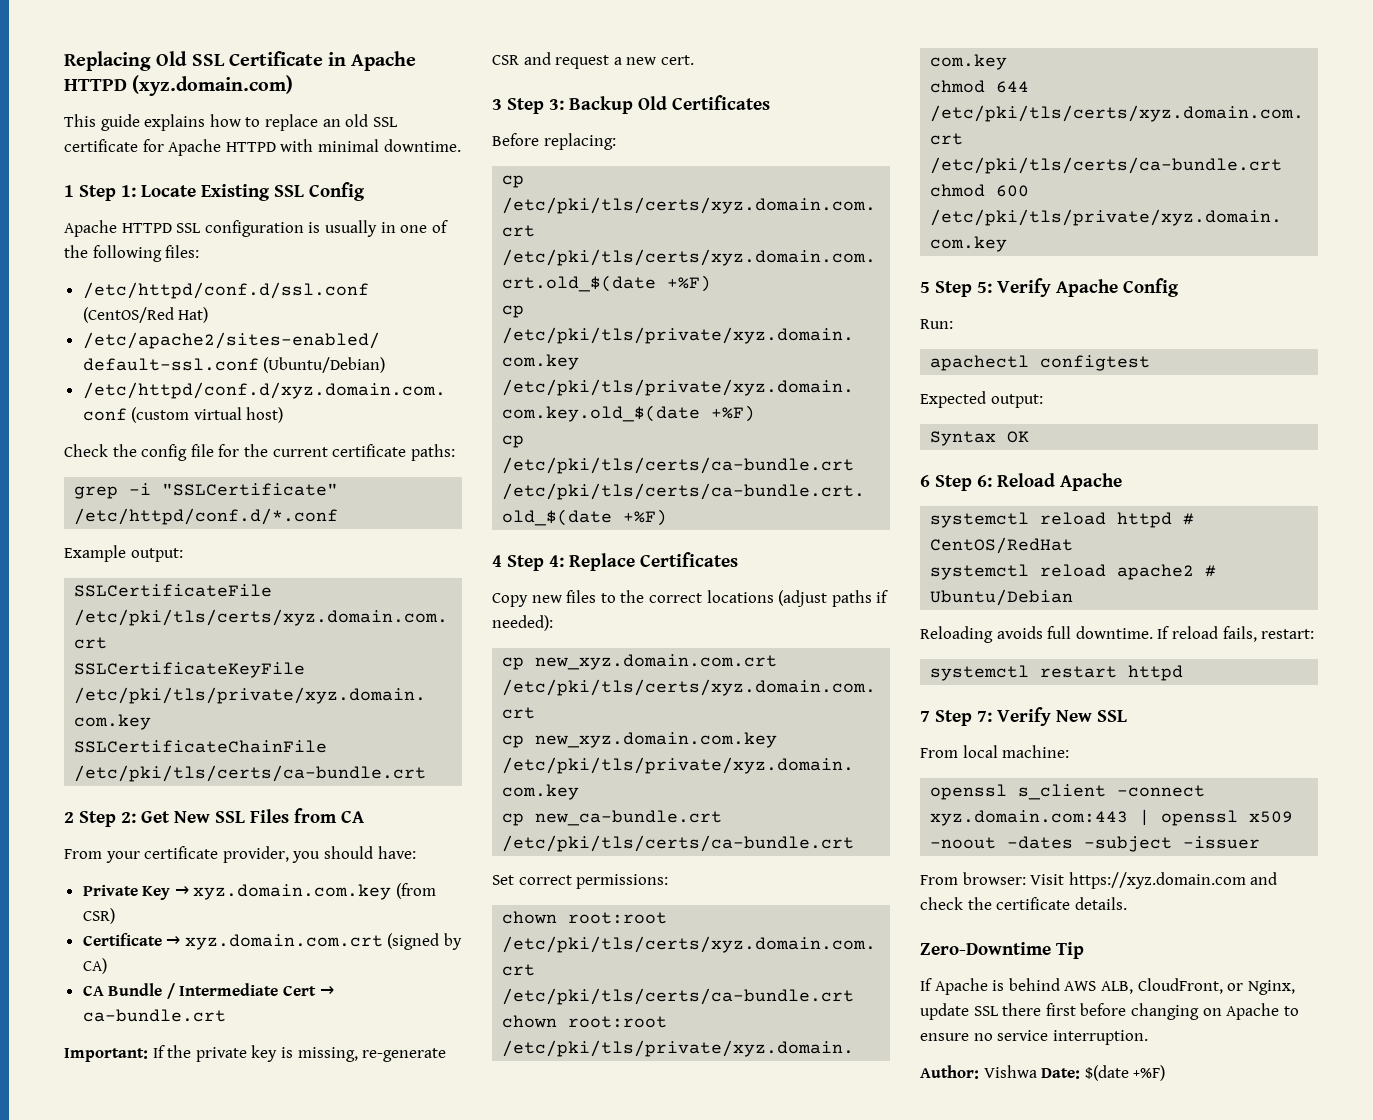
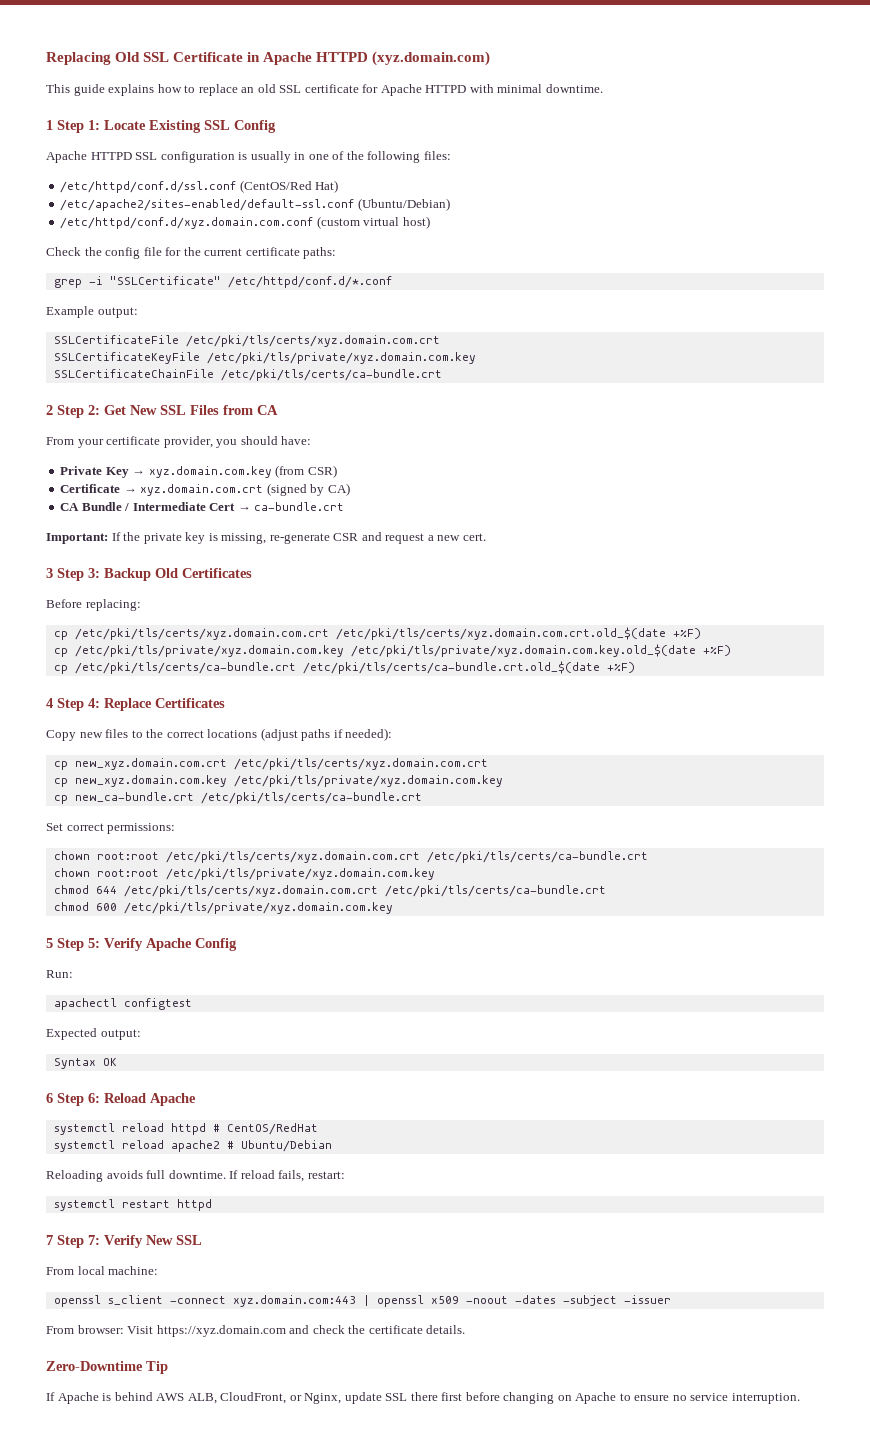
- Author: Vishwa Date: $(date +%F)

